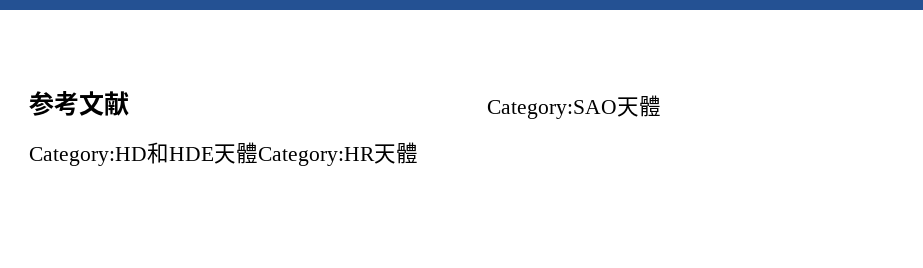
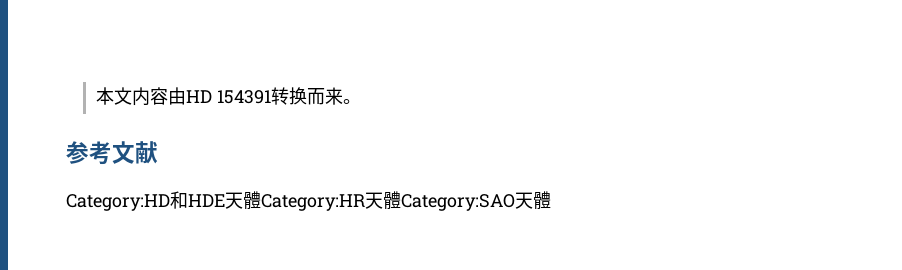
+ 本文内容由HD 154391转换而来。

